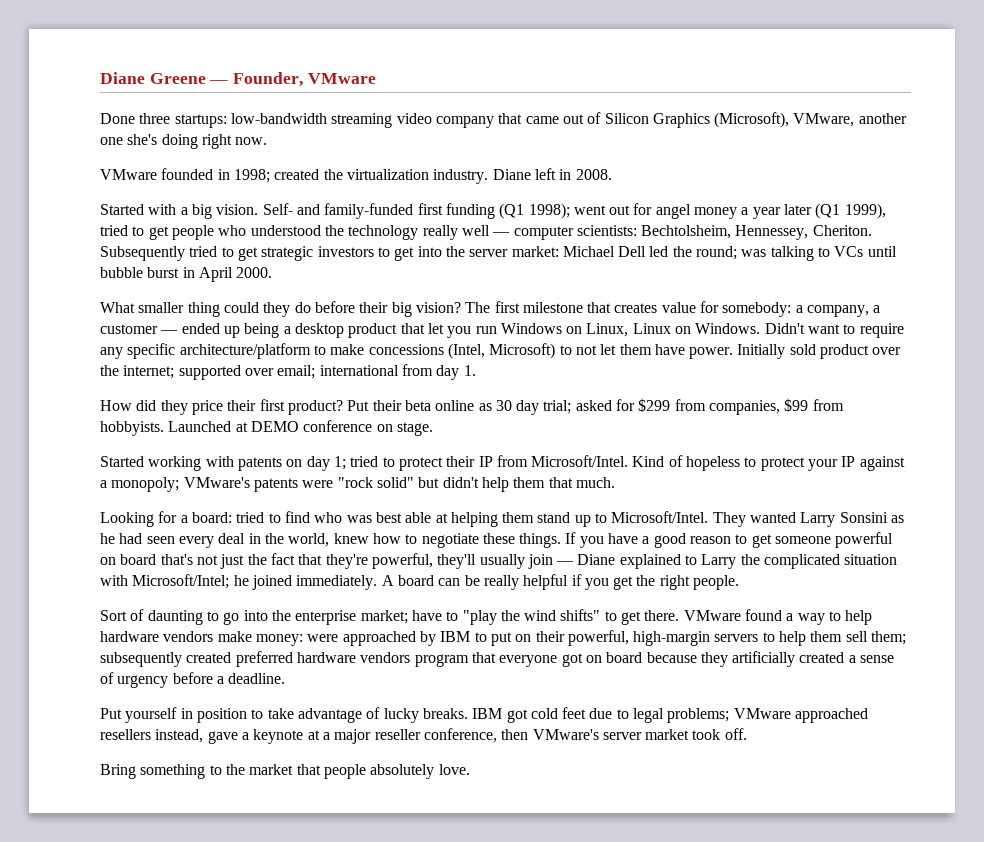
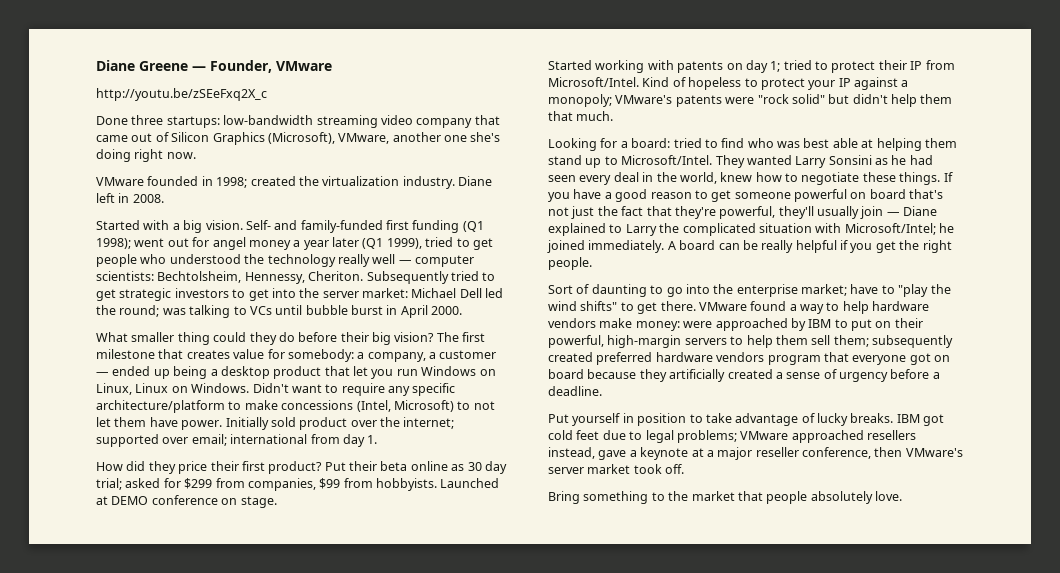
+ http://youtu.be/zSEeFxq2X_c
- Self- and family-funded first funding (Q1 1998); went out for angel money a year later (Q1 1999), tried to get people who understood the technology really well — computer scientists: Bechtolsheim, Hennessey, Cheriton.
+ Self- and family-funded first funding (Q1 1998); went out for angel money a year later (Q1 1999), tried to get people who understood the technology really well — computer scientists: Bechtolsheim, Hennessy, Cheriton.

